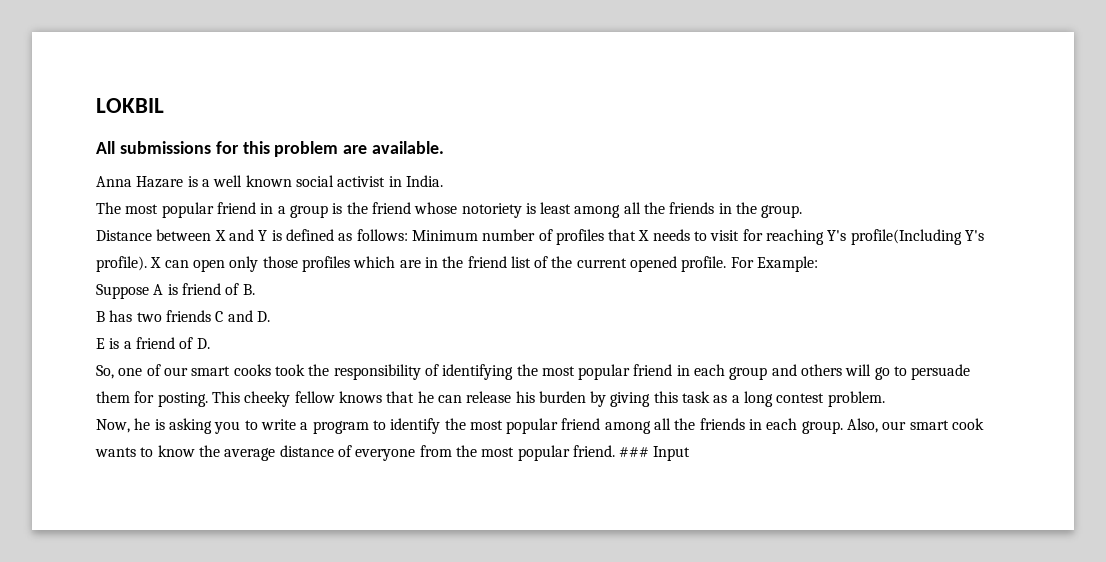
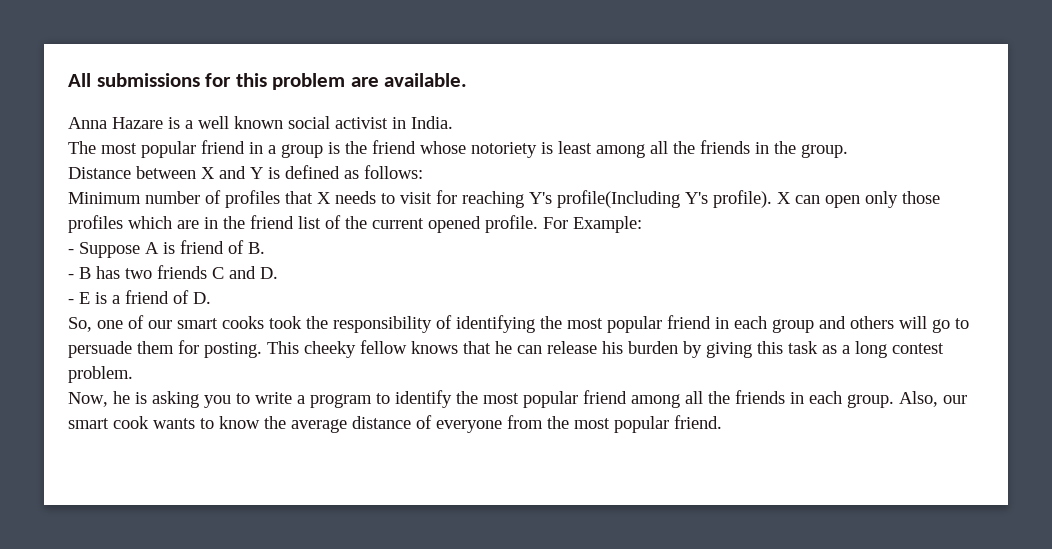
- LOKBIL
- Distance between X and Y is defined as follows: Minimum number of profiles that X needs to visit for reaching Y's profile(Including Y's profile).
+ Distance between X and Y is defined as follows:
+ Minimum number of profiles that X needs to visit for reaching Y's profile(Including Y's profile).
- Suppose A is friend of B.
+ - Suppose A is friend of B.
- B has two friends C and D.
+ - B has two friends C and D.
- E is a friend of D.
+ - E is a friend of D.
- ### Input

